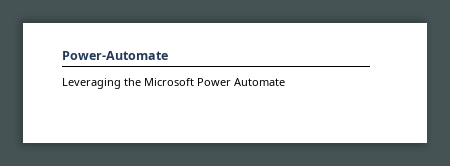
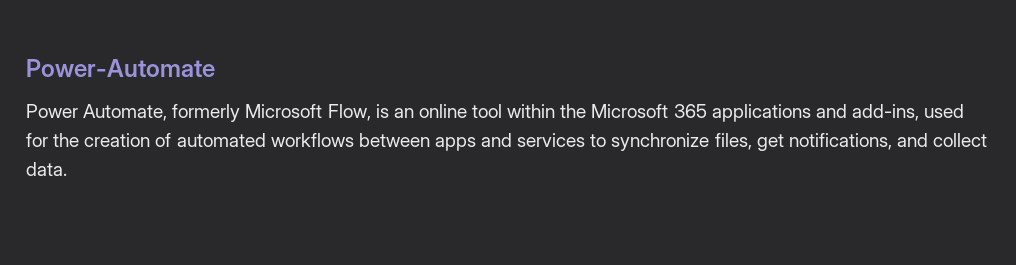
- Leveraging the Microsoft Power Automate
+ Power Automate, formerly Microsoft Flow, is an online tool within the Microsoft 365 applications and add-ins, used for the creation of automated workflows between apps and services to synchronize files, get notifications, and collect data.

